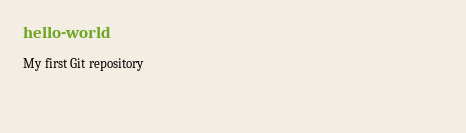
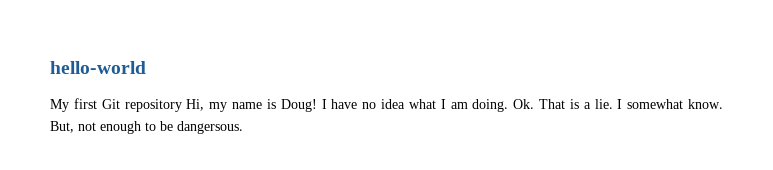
- My first Git repository
+ My first Git repository Hi, my name is Doug! I have no idea what I am doing. Ok. That is a lie. I somewhat know. But, not enough to be dangersous.

